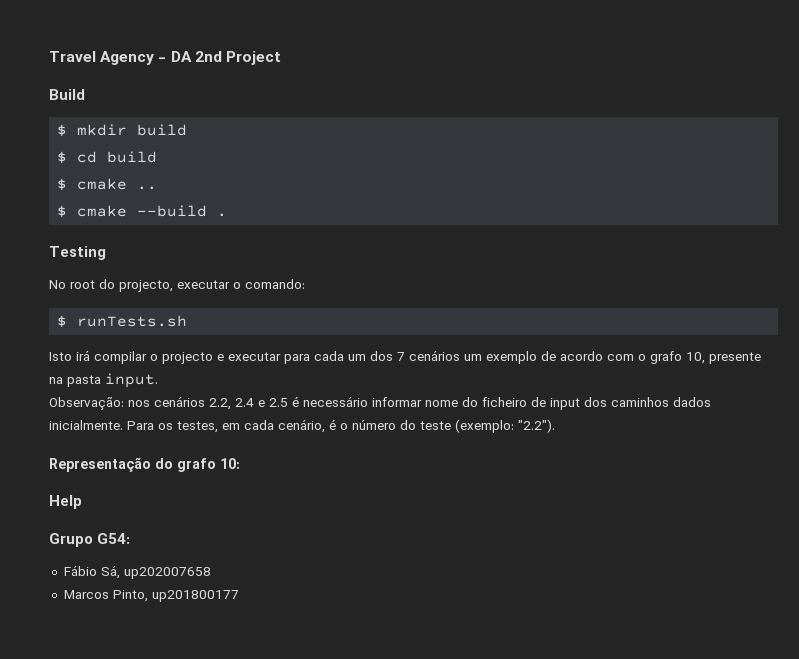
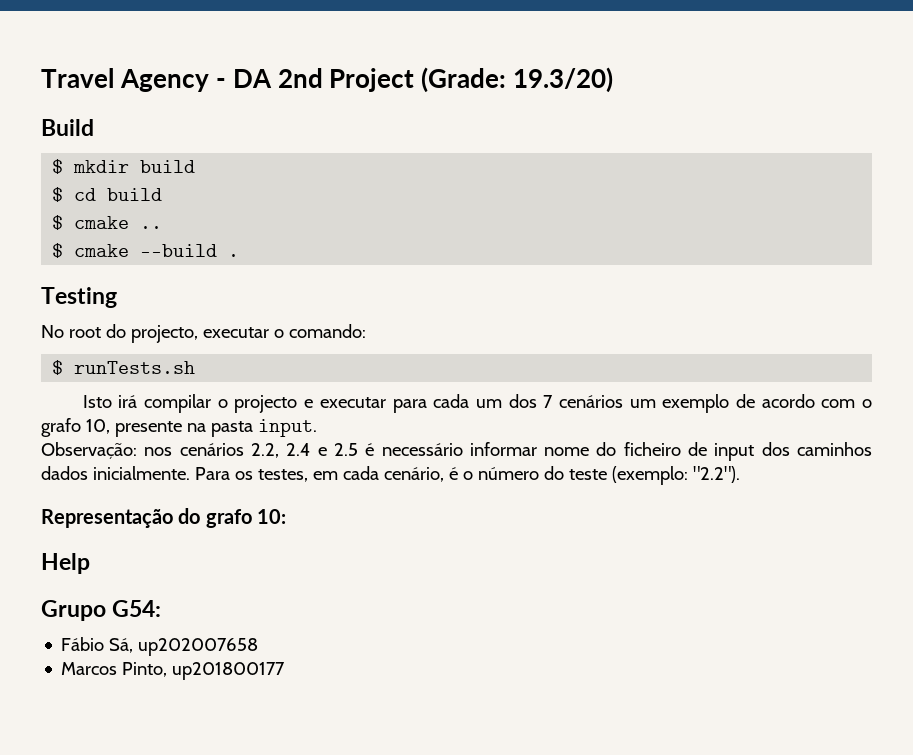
- Travel Agency - DA 2nd Project
+ Travel Agency - DA 2nd Project (Grade: 19.3/20)

